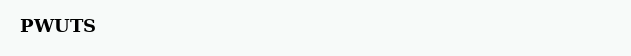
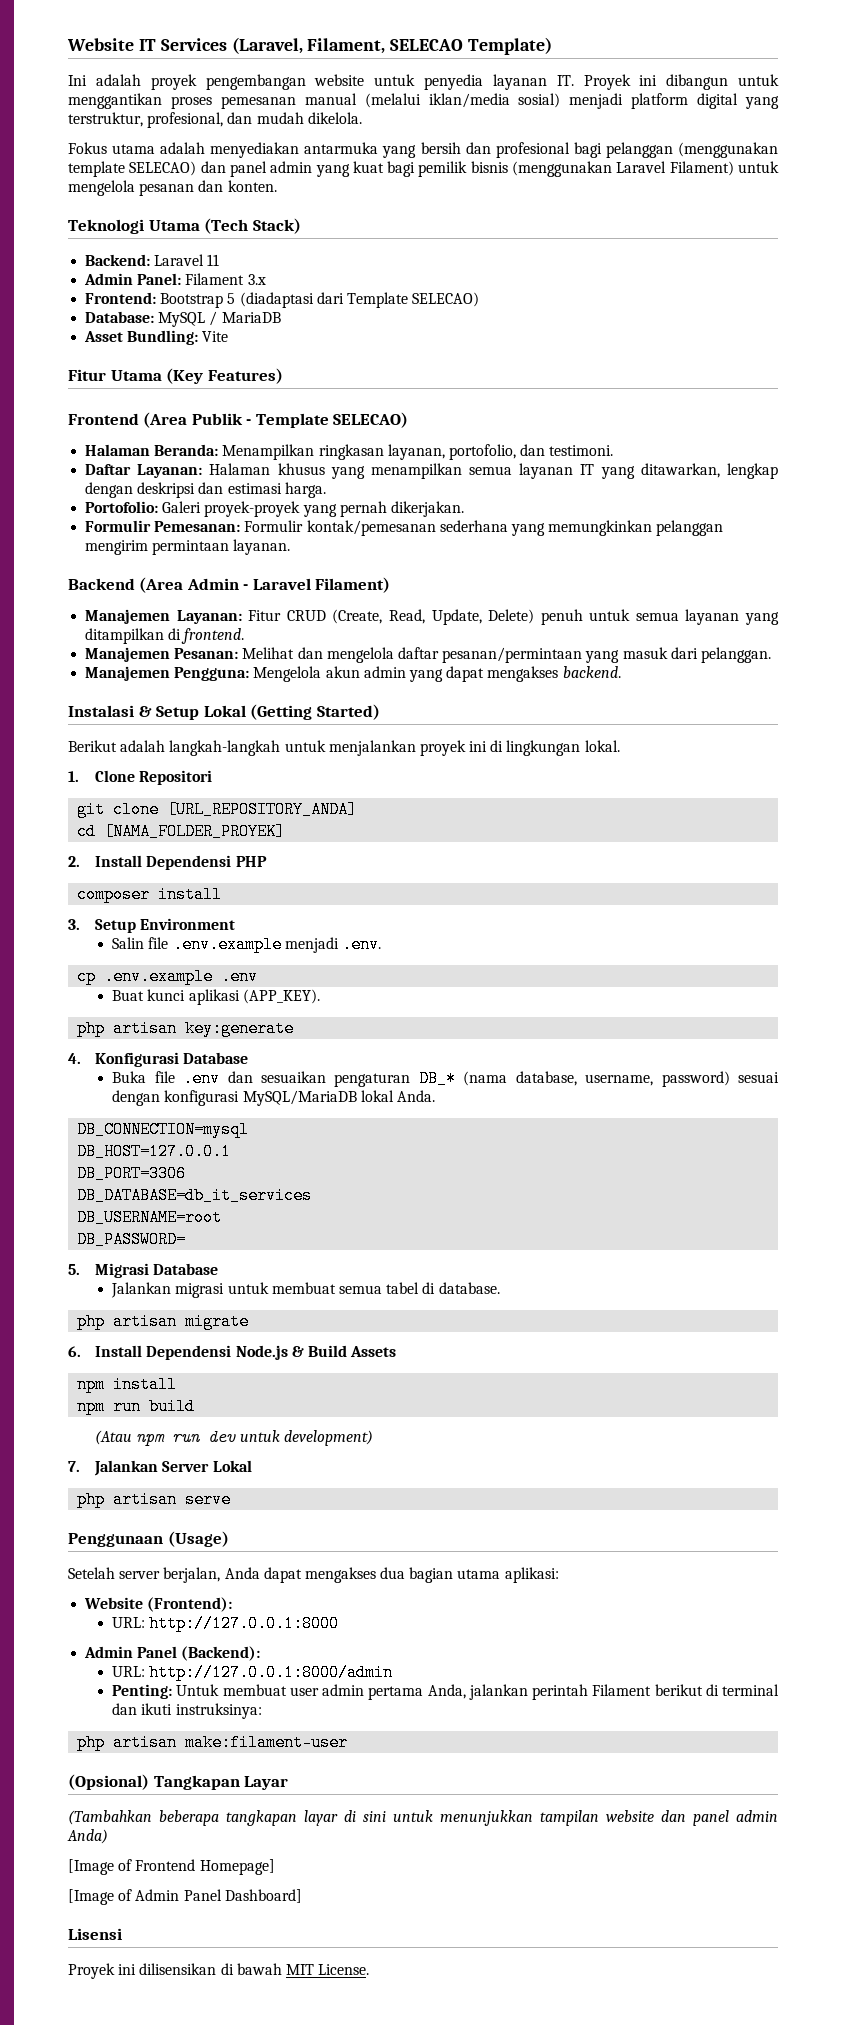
- PWUTS
+ Website IT Services (Laravel, Filament, SELECAO Template)
+ Ini adalah proyek pengembangan website untuk penyedia layanan IT. Proyek ini dibangun untuk menggantikan proses pemesanan manual (melalui iklan/media sosial) menjadi platform digital yang terstruktur, profesional, dan mudah dikelola.
+ Fokus utama adalah menyediakan antarmuka yang bersih dan profesional bagi pelanggan (menggunakan template SELECAO) dan panel admin yang kuat bagi pemilik bisnis (menggunakan Laravel Filament) untuk mengelola pesanan dan konten.
+ Teknologi Utama (Tech Stack)
+ Backend: Laravel 11
+ Admin Panel: Filament 3.x
+ Frontend: Bootstrap 5 (diadaptasi dari Template SELECAO)
+ Database: MySQL / MariaDB
+ Asset Bundling: Vite
+ Fitur Utama (Key Features)
+ Frontend (Area Publik - Template SELECAO)
+ Halaman Beranda: Menampilkan ringkasan layanan, portofolio, dan testimoni.
+ Daftar Layanan: Halaman khusus yang menampilkan semua layanan IT yang ditawarkan, lengkap dengan deskripsi dan estimasi harga.
+ Portofolio: Galeri proyek-proyek yang pernah dikerjakan.
+ Formulir Pemesanan: Formulir kontak/pemesanan sederhana yang memungkinkan pelanggan mengirim permintaan layanan.
+ Backend (Area Admin - Laravel Filament)
+ Manajemen Layanan: Fitur CRUD (Create, Read, Update, Delete) penuh untuk semua layanan yang ditampilkan di frontend.
+ Manajemen Pesanan: Melihat dan mengelola daftar pesanan/permintaan yang masuk dari pelanggan.
+ Manajemen Pengguna: Mengelola akun admin yang dapat mengakses backend.
+ Instalasi & Setup Lokal (Getting Started)
+ Berikut adalah langkah-langkah untuk menjalankan proyek ini di lingkungan lokal.
+ 1. Clone Repositori
+ git clone [URL_REPOSITORY_ANDA]
+ cd [NAMA_FOLDER_PROYEK]
+ 2. Install Dependensi PHP
+ composer install
+ 3. Setup Environment
+ Salin file .env.example menjadi .env.
+ cp .env.example .env
+ Buat kunci aplikasi (APP_KEY).
+ php artisan key:generate
+ 4. Konfigurasi Database
+ Buka file .env dan sesuaikan pengaturan DB_* (nama database, username, password) sesuai dengan konfigurasi MySQL/MariaDB lokal Anda.
+ DB_CONNECTION=mysql
+ DB_HOST=127.0.0.1
+ DB_PORT=3306
+ DB_DATABASE=db_it_services
+ DB_USERNAME=root
+ DB_PASSWORD=
+ 5. Migrasi Database
+ Jalankan migrasi untuk membuat semua tabel di database.
+ php artisan migrate
+ 6. Install Dependensi Node.js & Build Assets
+ npm install
+ npm run build
+ (Atau npm run dev untuk development)
+ 7. Jalankan Server Lokal
+ php artisan serve
+ Penggunaan (Usage)
+ Setelah server berjalan, Anda dapat mengakses dua bagian utama aplikasi:
+ Website (Frontend):
+ URL: http://127.0.0.1:8000
+ Admin Panel (Backend):
+ URL: http://127.0.0.1:8000/admin
+ Penting: Untuk membuat user admin pertama Anda, jalankan perintah Filament berikut di terminal dan ikuti instruksinya:
+ php artisan make:filament-user
+ (Opsional) Tangkapan Layar
+ (Tambahkan beberapa tangkapan layar di sini untuk menunjukkan tampilan website dan panel admin Anda)
+ [Image of Frontend Homepage]
+ [Image of Admin Panel Dashboard]
+ Lisensi
+ Proyek ini dilisensikan di bawah MIT License.

